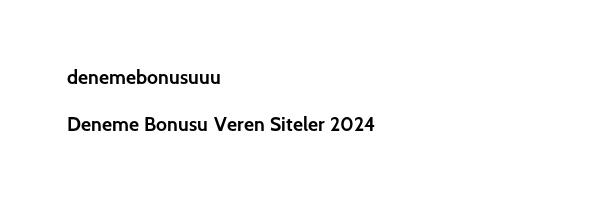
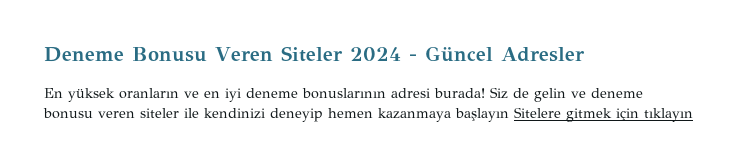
- denemebonusuuu
- Deneme Bonusu Veren Siteler 2024
+ Deneme Bonusu Veren Siteler 2024 - Güncel Adresler
+ En yüksek oranların ve en iyi deneme bonuslarının adresi burada! Siz de gelin ve deneme bonusu veren siteler ile kendinizi deneyip hemen kazanmaya başlayın Sitelere gitmek için tıklayın

